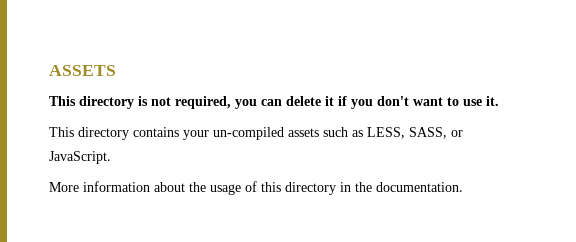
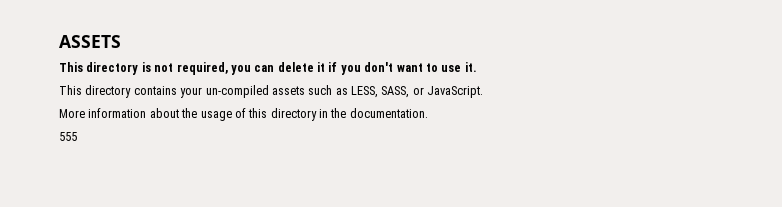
+ 555

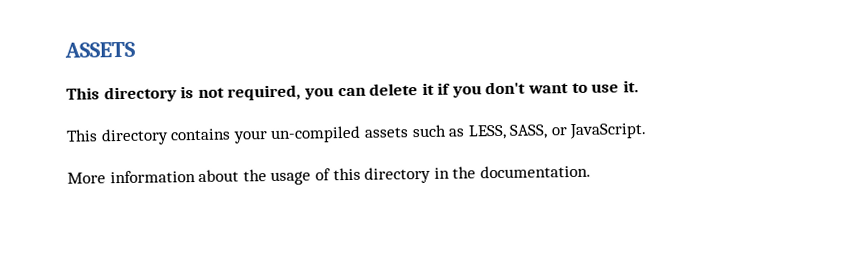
- 555

